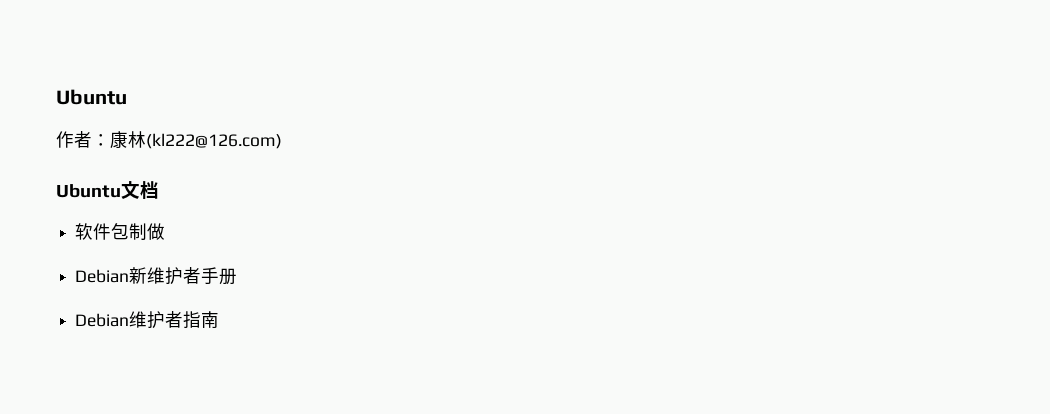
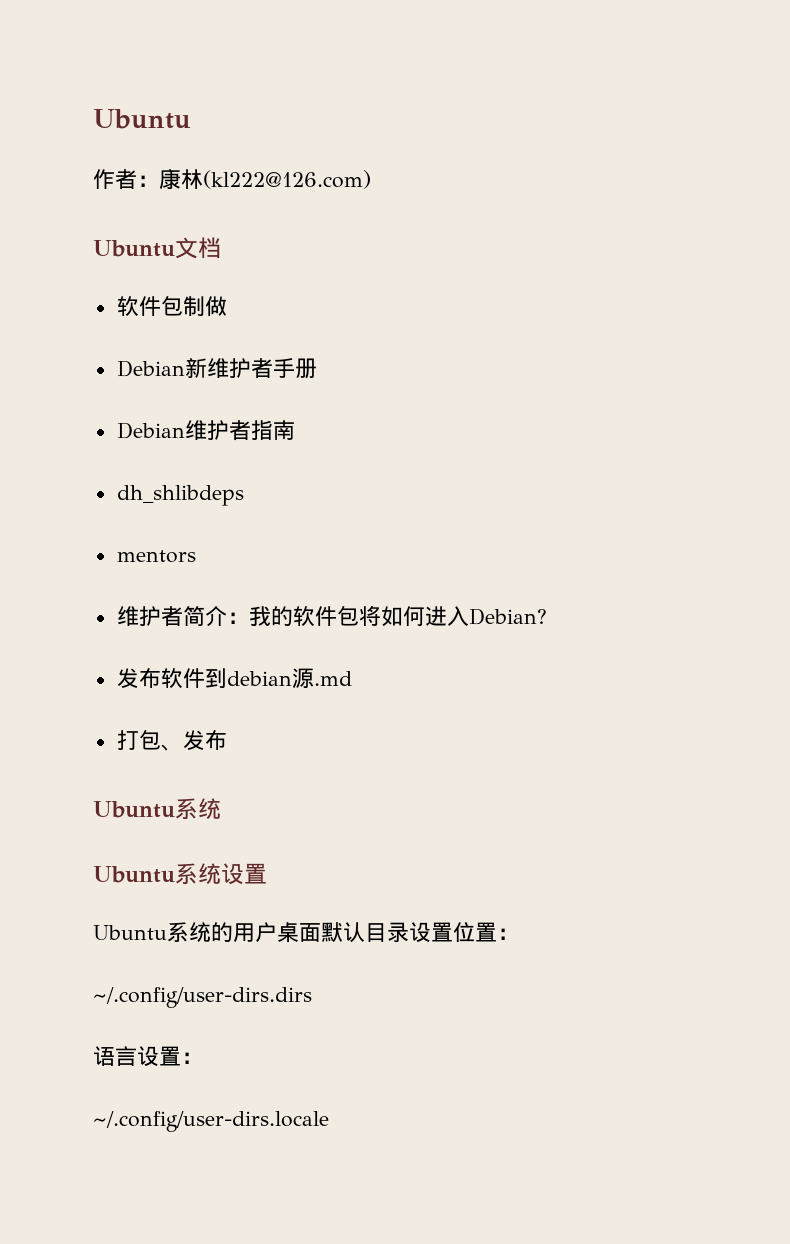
+ dh_shlibdeps
+ mentors
+ 维护者简介：我的软件包将如何进入Debian?
+ 发布软件到debian源.md
+ 打包、发布
+ Ubuntu系统
+ Ubuntu系统设置
+ Ubuntu系统的用户桌面默认目录设置位置：
+ ~/.config/user-dirs.dirs
+ 语言设置：
+ ~/.config/user-dirs.locale

